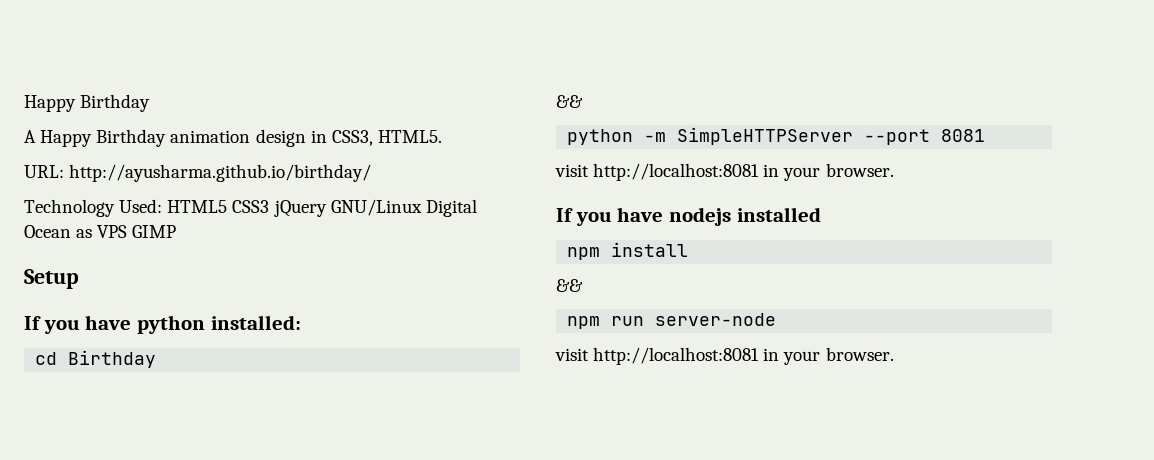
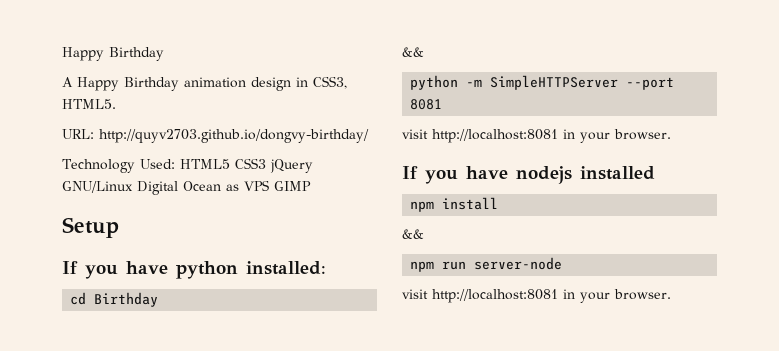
- URL: http://ayusharma.github.io/birthday/
+ URL: http://quyv2703.github.io/dongvy-birthday/

